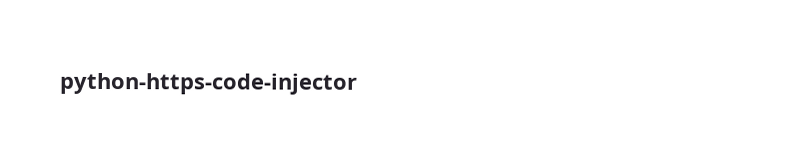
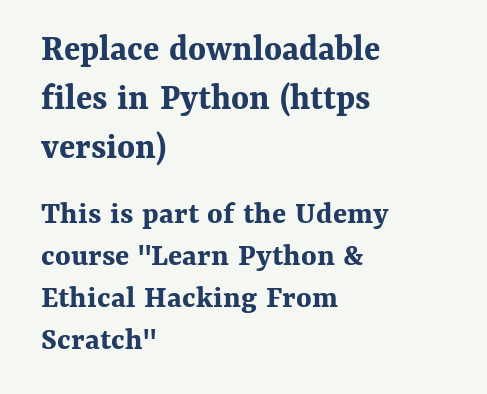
- python-https-code-injector
+ Replace downloadable files in Python (https version)
+ This is part of the Udemy course "Learn Python & Ethical Hacking From Scratch"

